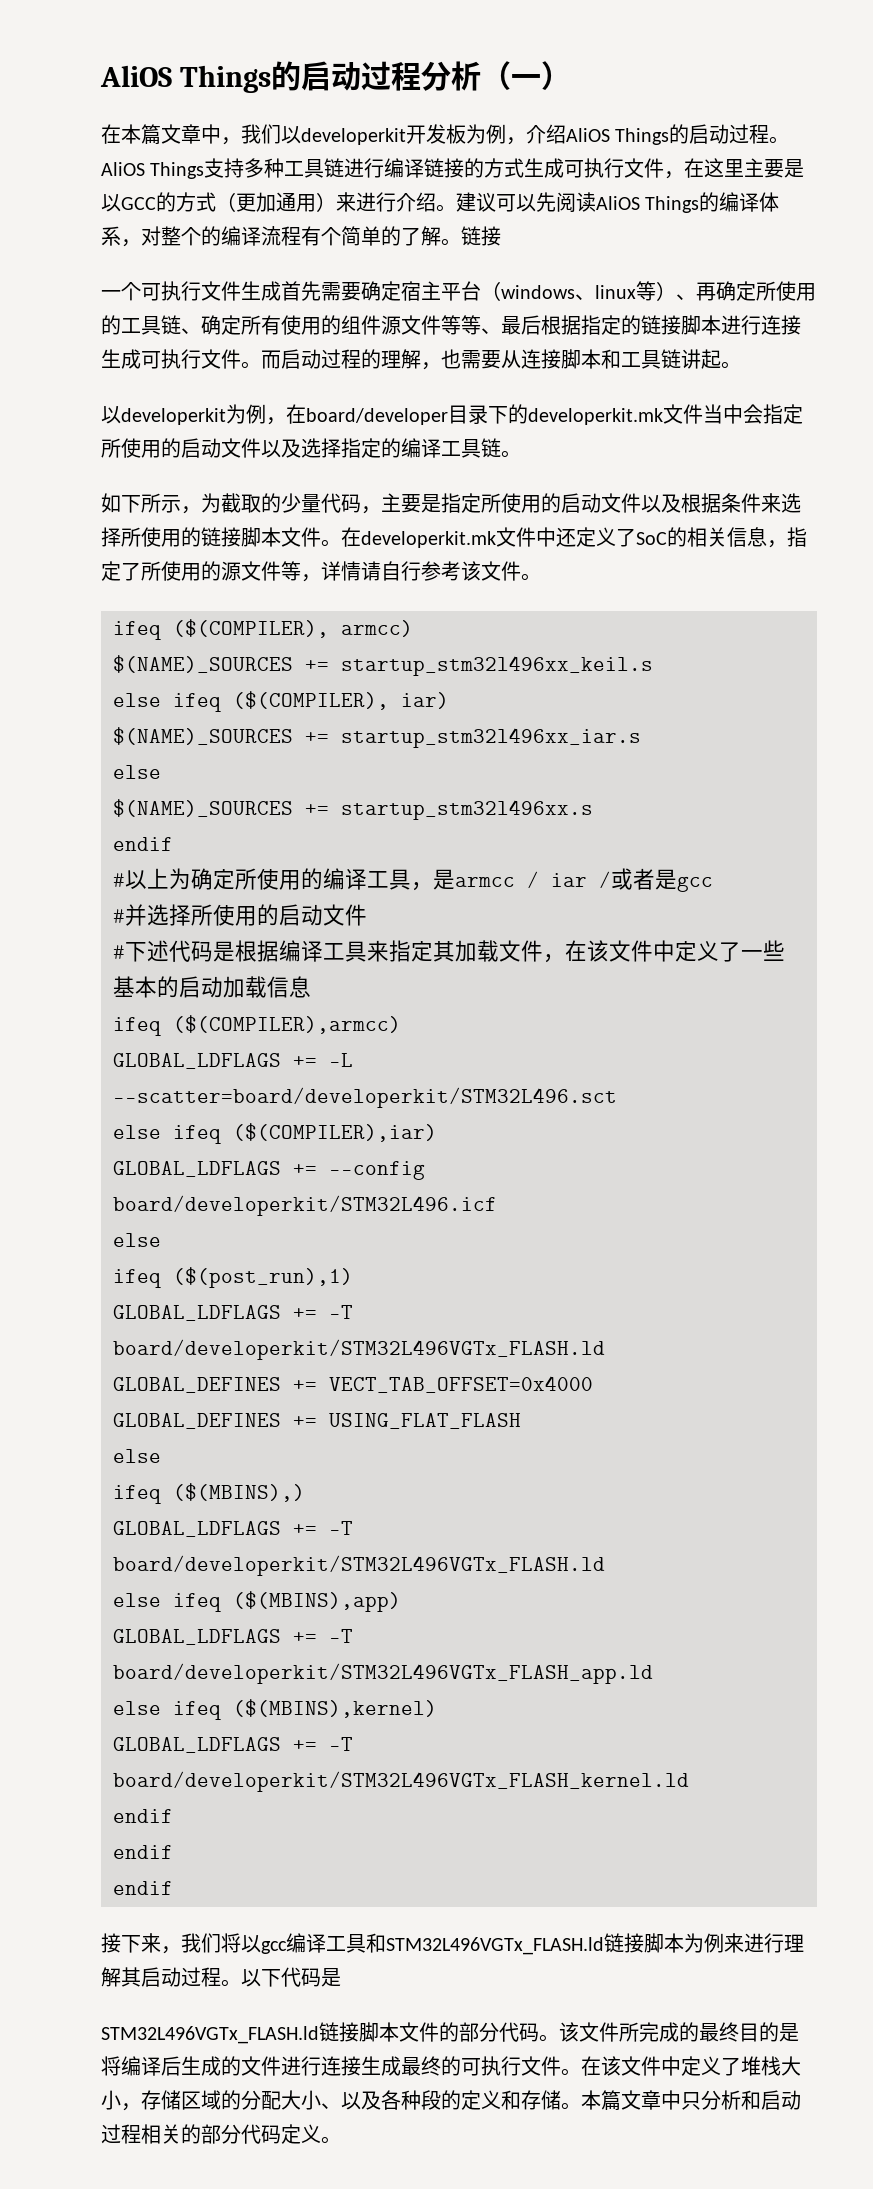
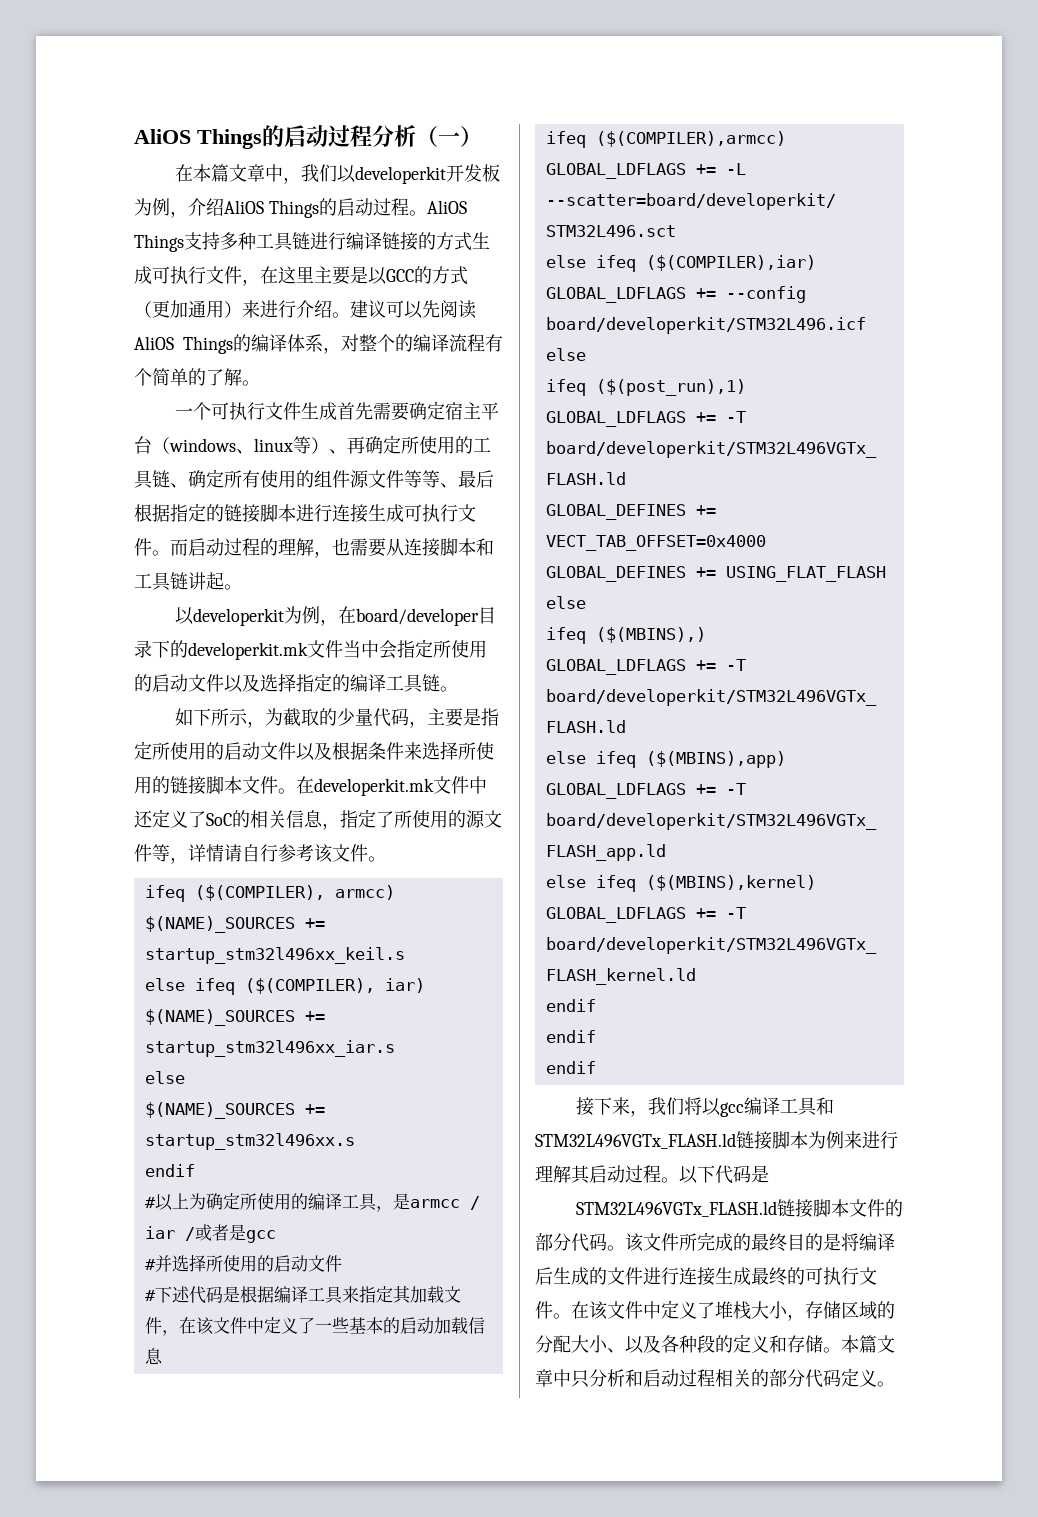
- 建议可以先阅读AliOS Things的编译体系，对整个的编译流程有个简单的了解。链接
+ 建议可以先阅读AliOS Things的编译体系，对整个的编译流程有个简单的了解。

